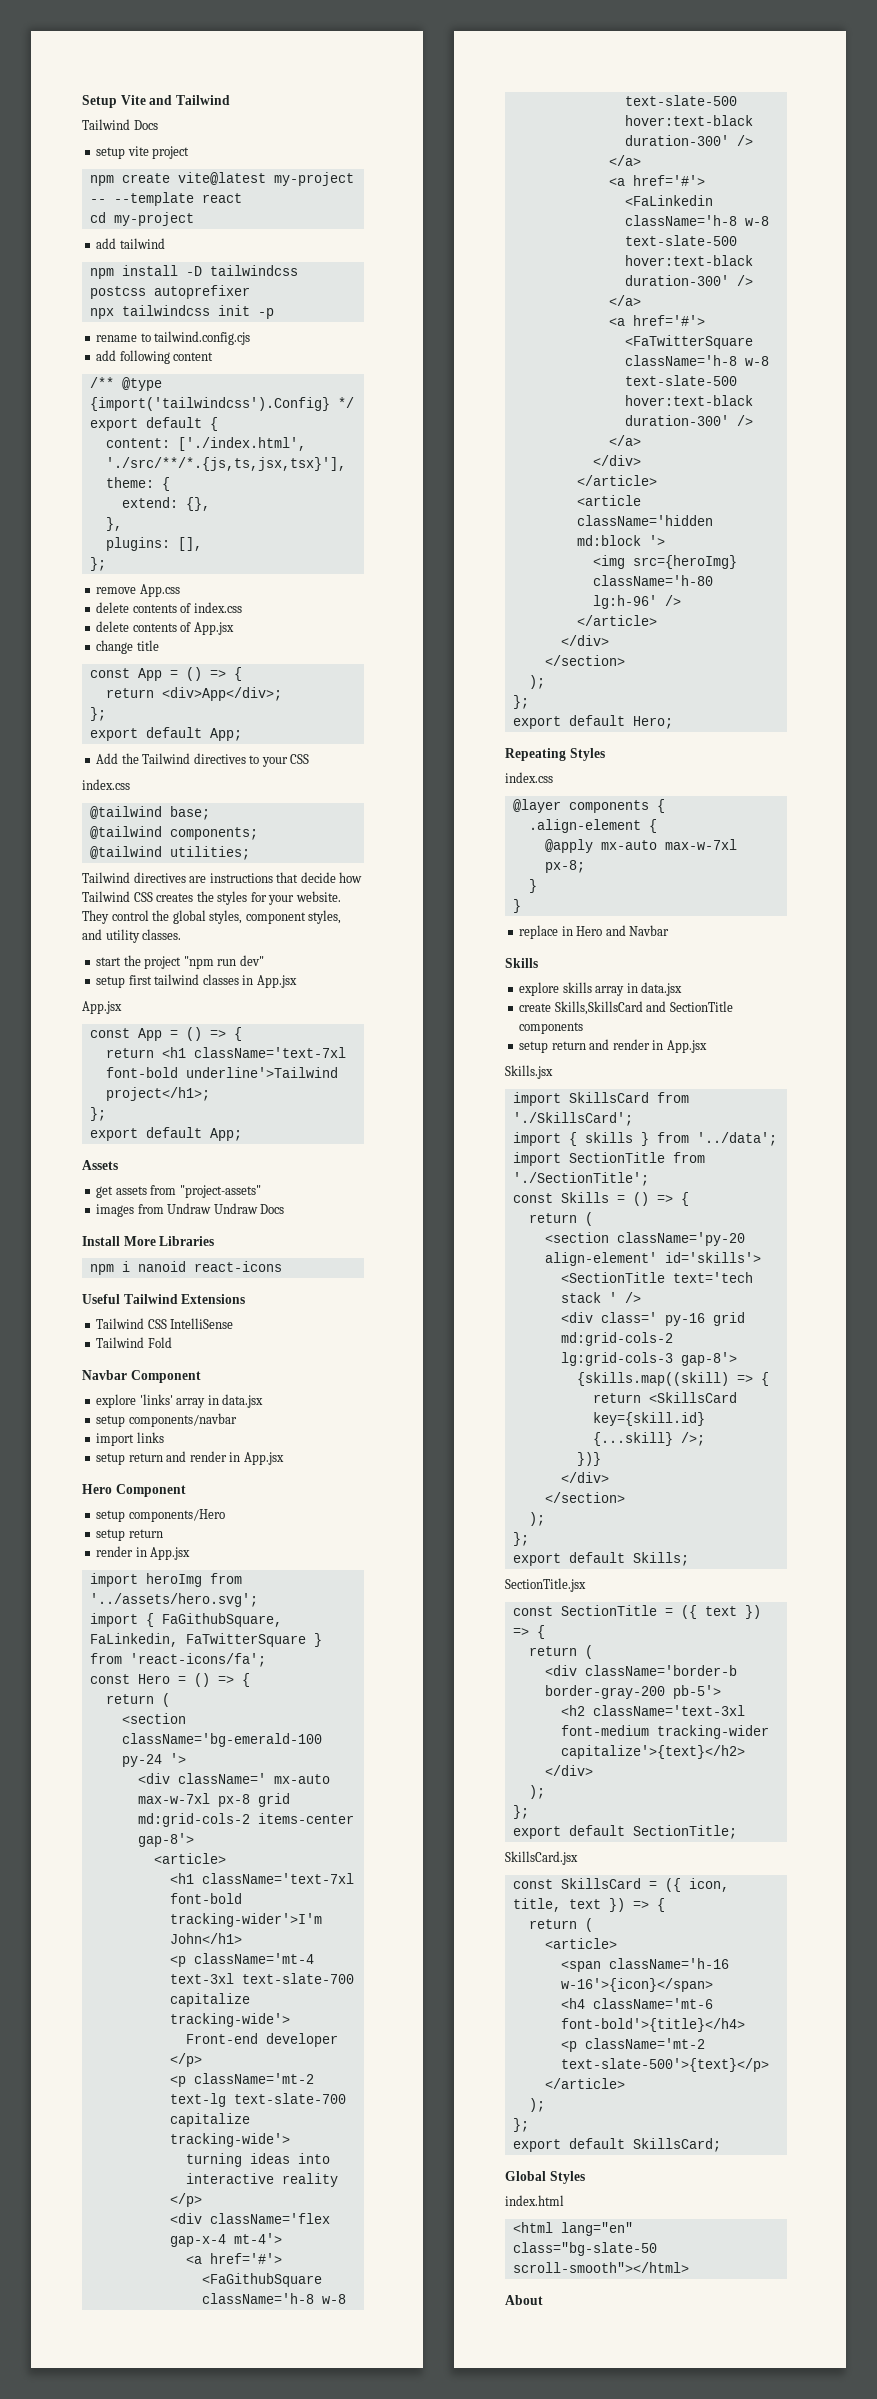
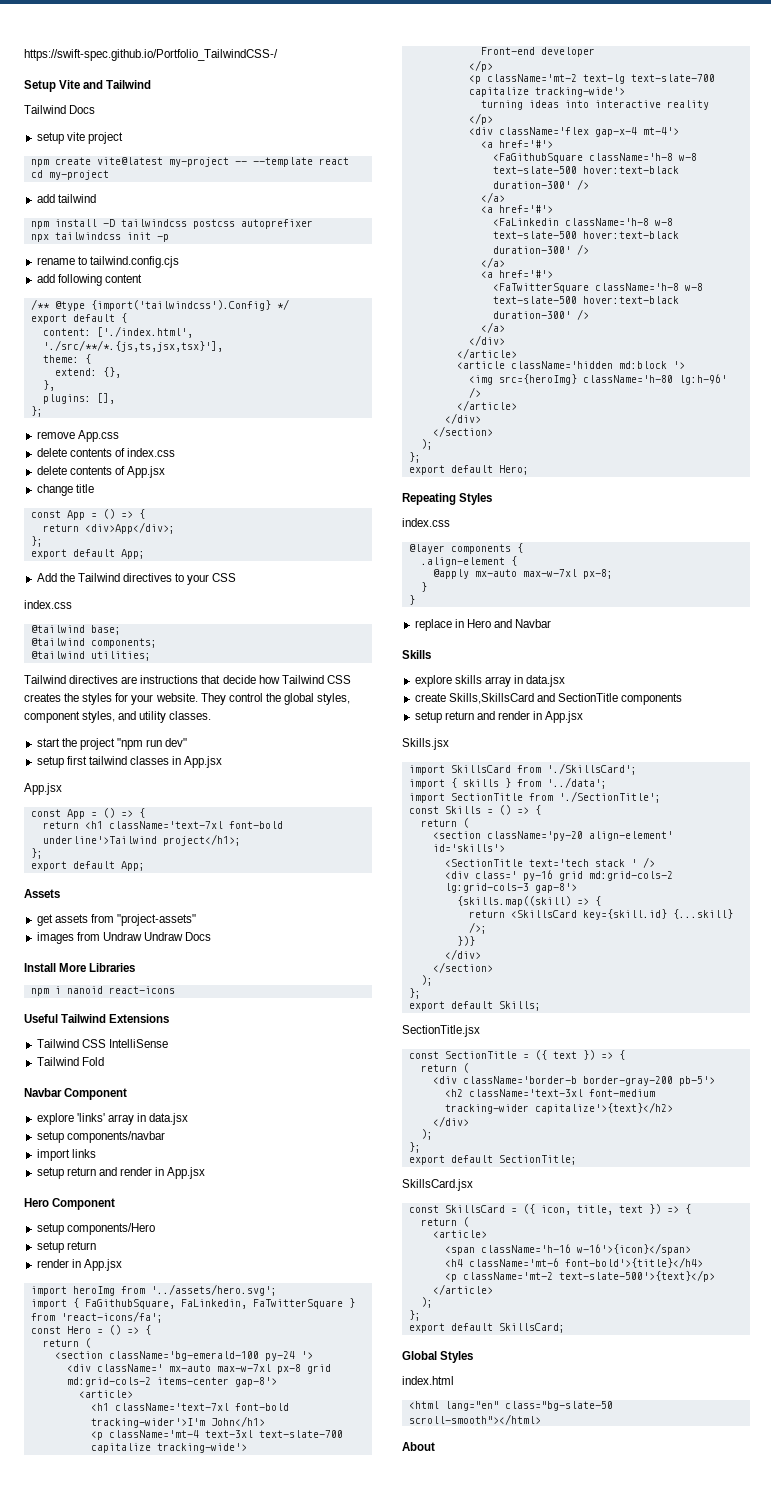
+ https://swift-spec.github.io/Portfolio_TailwindCSS-/

